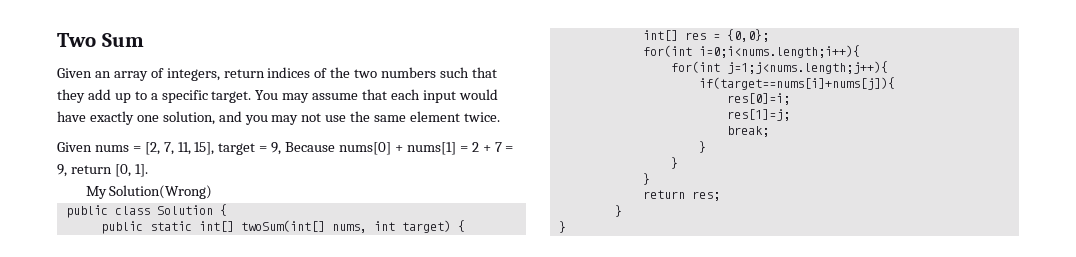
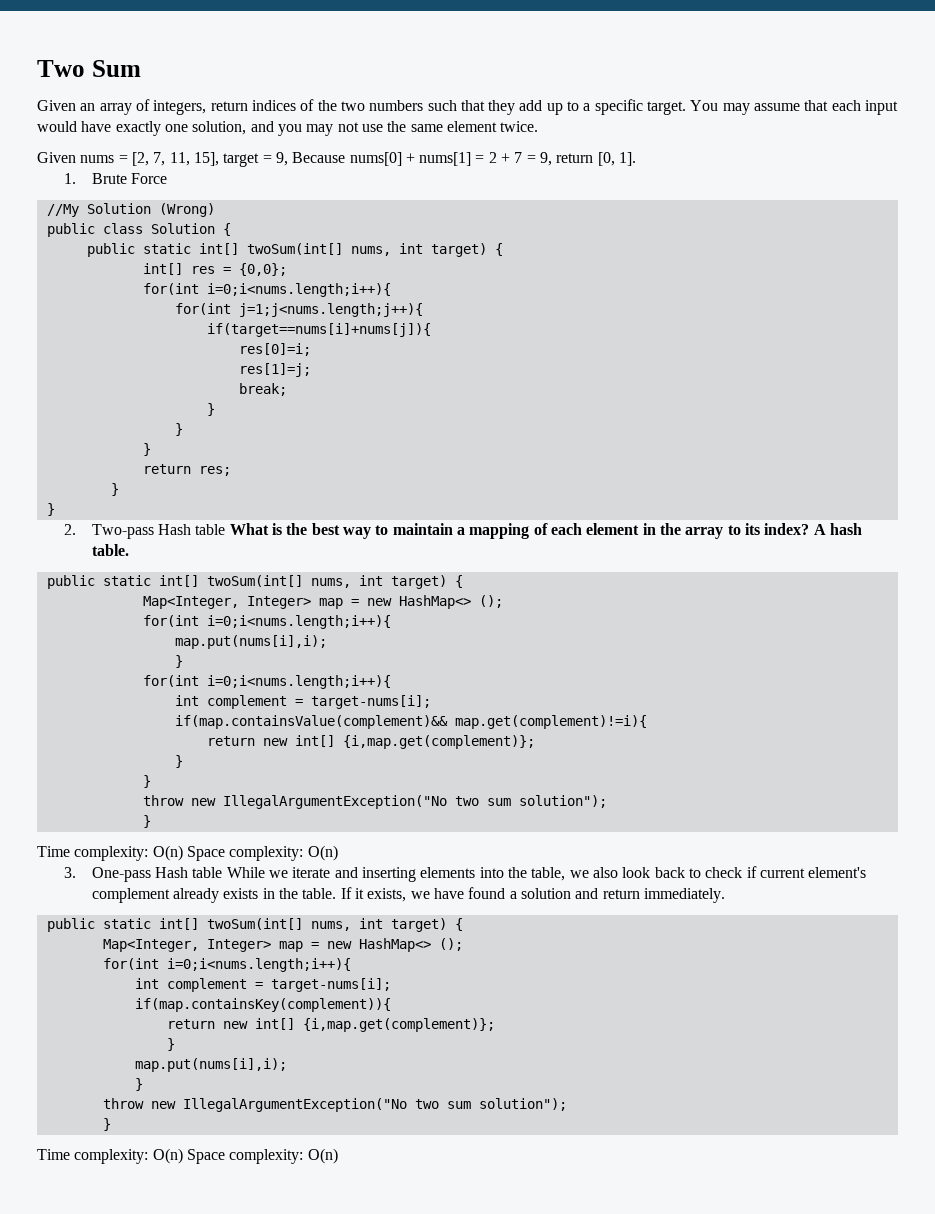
- My Solution(Wrong)
+ 1. Brute Force
+ //My Solution (Wrong)
+ 2. Two-pass Hash table What is the best way to maintain a mapping of each element in the array to its index? A hash table.
+ public static int[] twoSum(int[] nums, int target) {
+ Map<Integer, Integer> map = new HashMap<> ();
+ for(int i=0;i<nums.length;i++){
+ map.put(nums[i],i);
+ }
+ for(int i=0;i<nums.length;i++){
+ int complement = target-nums[i];
+ if(map.containsValue(complement)&& map.get(complement)!=i){
+ return new int[] {i,map.get(complement)};
+ }
+ }
+ throw new IllegalArgumentException("No two sum solution");
+ }
+ Time complexity: O(n) Space complexity: O(n)
+ 3. One-pass Hash table While we iterate and inserting elements into the table, we also look back to check if current element's complement already exists in the table. If it exists, we have found a solution and return immediately.
+ public static int[] twoSum(int[] nums, int target) {
+ Map<Integer, Integer> map = new HashMap<> ();
+ for(int i=0;i<nums.length;i++){
+ int complement = target-nums[i];
+ if(map.containsKey(complement)){
+ return new int[] {i,map.get(complement)};
+ }
+ map.put(nums[i],i);
+ }
+ throw new IllegalArgumentException("No two sum solution");
+ }
+ Time complexity: O(n) Space complexity: O(n)

